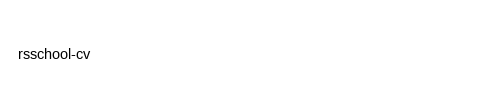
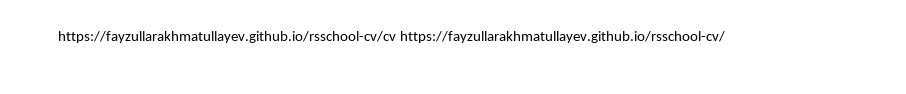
- rsschool-cv
+ https://fayzullarakhmatullayev.github.io/rsschool-cv/cv https://fayzullarakhmatullayev.github.io/rsschool-cv/

